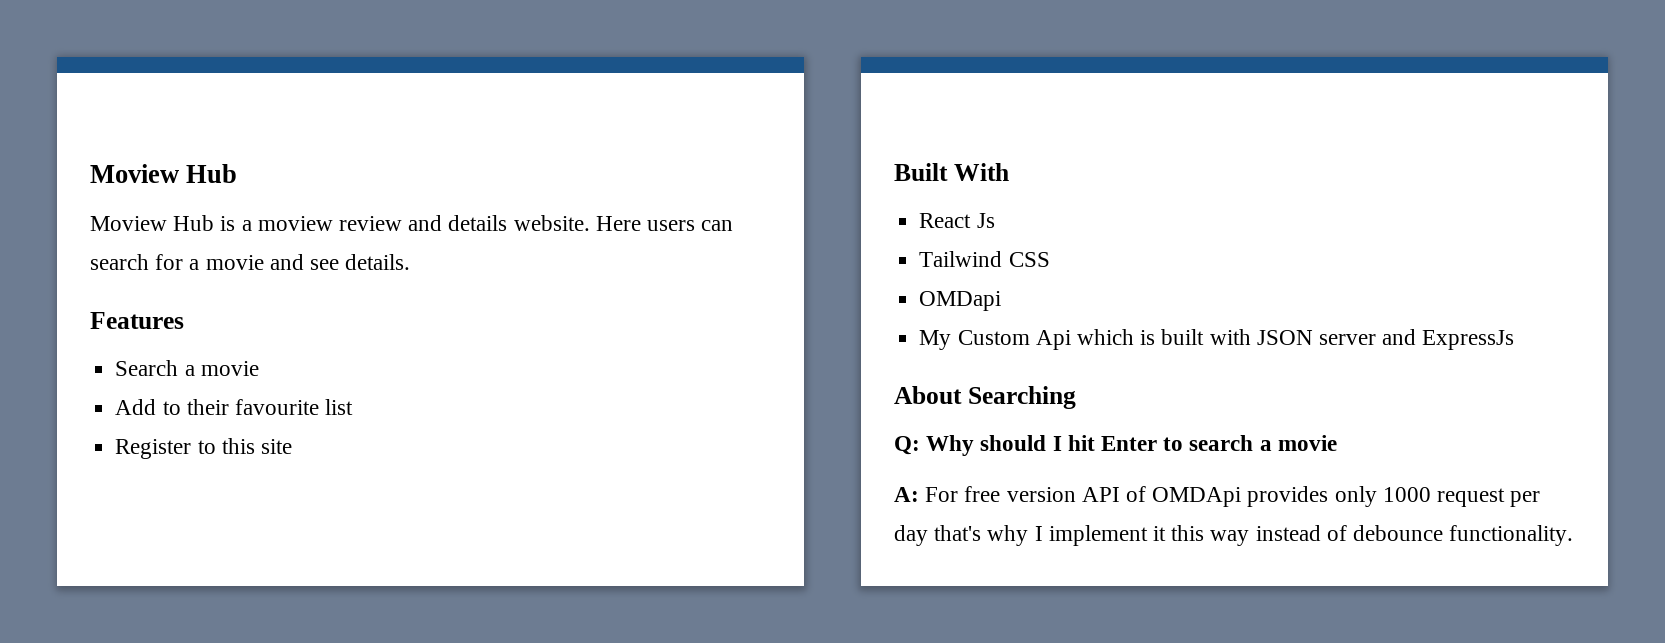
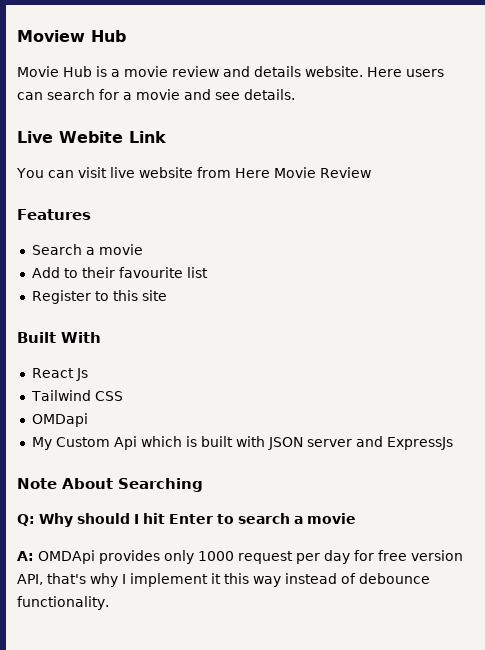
- Moview Hub is a moview review and details website.
+ Movie Hub is a movie review and details website.
+ Live Webite Link
+ You can visit live website from Here Movie Review
- About Searching
+ Note About Searching
- A: For free version API of OMDApi provides only 1000 request per day that's why I implement it this way instead of debounce functionality.
+ A: OMDApi provides only 1000 request per day for free version API, that's why I implement it this way instead of debounce functionality.

